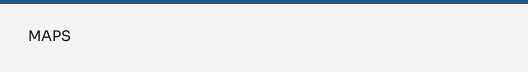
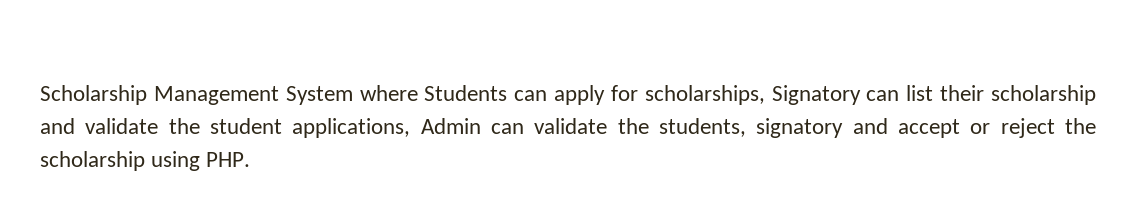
- MAPS
+ Scholarship Management System where Students can apply for scholarships, Signatory can list their scholarship and validate the student applications, Admin can validate the students, signatory and accept or reject the scholarship using PHP.

